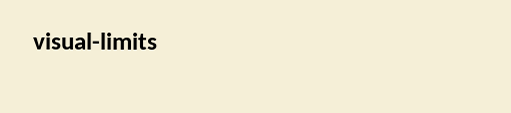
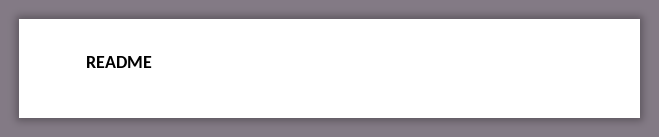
- visual-limits
+ README

